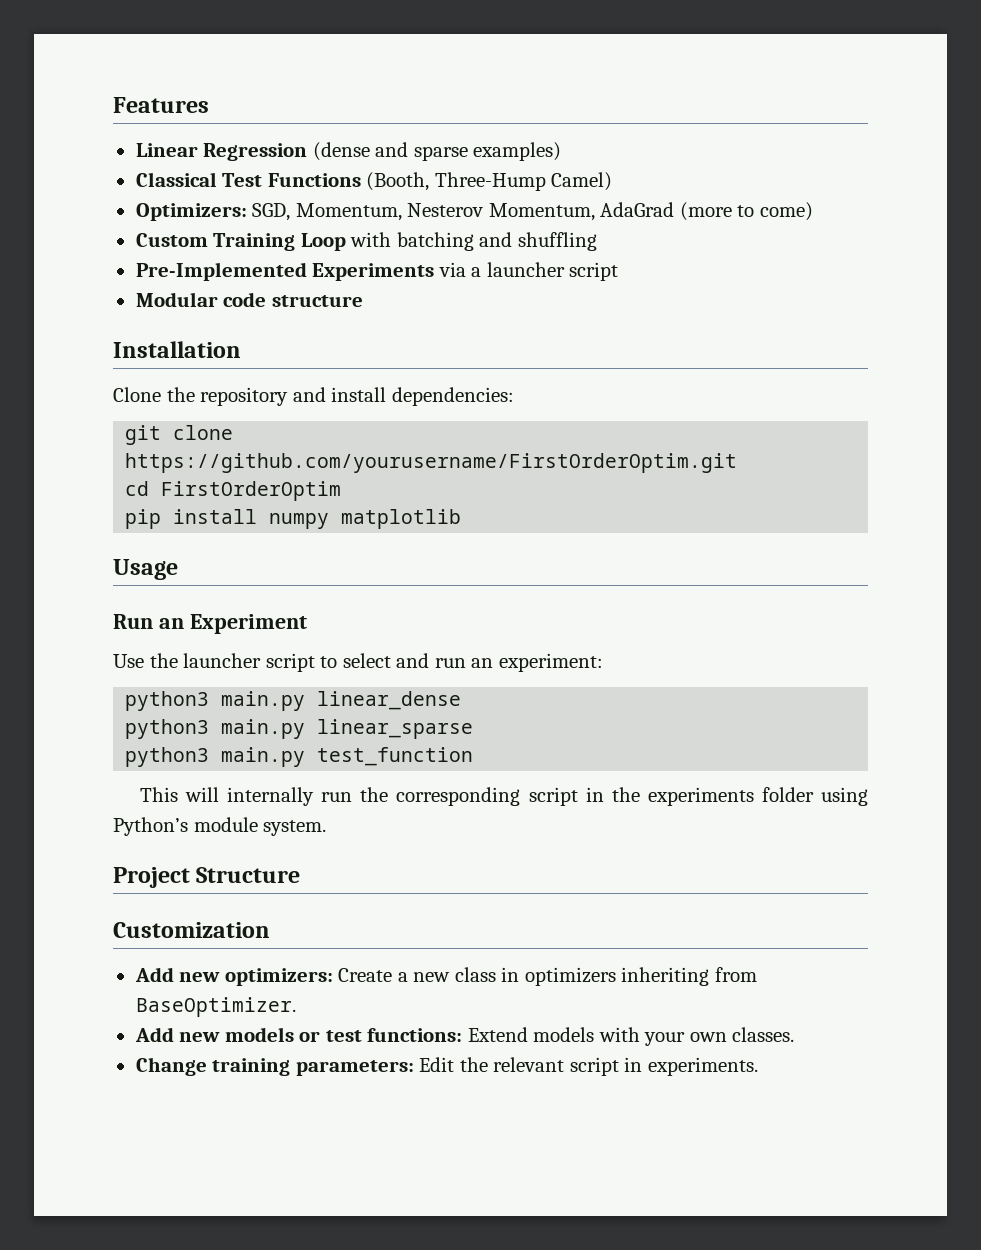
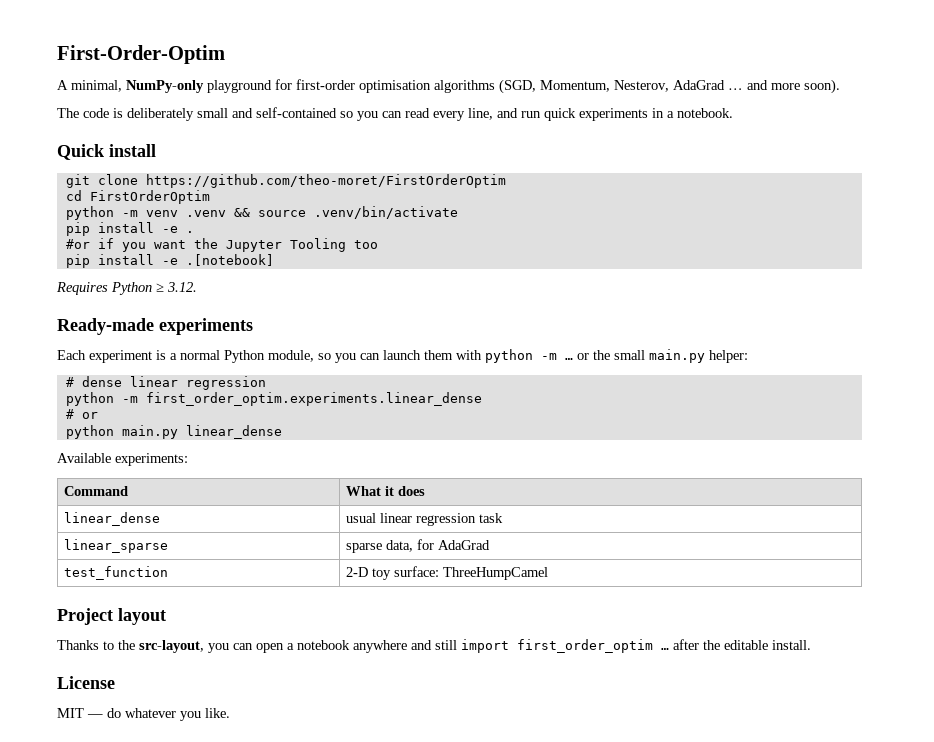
- Features
- Linear Regression (dense and sparse examples)
- Classical Test Functions (Booth, Three-Hump Camel)
- Optimizers: SGD, Momentum, Nesterov Momentum, AdaGrad (more to come)
- Custom Training Loop with batching and shuffling
- Pre-Implemented Experiments via a launcher script
- Modular code structure
- Installation
- Clone the repository and install dependencies:
+ First-Order-Optim
+ A minimal, NumPy-only playground for first-order optimisation algorithms (SGD, Momentum, Nesterov, AdaGrad … and more soon).
+ The code is deliberately small and self-contained so you can read every line, and run quick experiments in a notebook.
+ Quick install
- git clone https://github.com/yourusername/FirstOrderOptim.git
+ git clone https://github.com/theo-moret/FirstOrderOptim
- pip install numpy matplotlib
- Usage
- Run an Experiment
- Use the launcher script to select and run an experiment:
- python3 main.py linear_dense
- python3 main.py linear_sparse
- python3 main.py test_function
- This will internally run the corresponding script in the experiments folder using Python’s module system.
- Project Structure
- Customization
- Add new optimizers: Create a new class in optimizers inheriting from BaseOptimizer.
- Add new models or test functions: Extend models with your own classes.
- Change training parameters: Edit the relevant script in experiments.
+ python -m venv .venv && source .venv/bin/activate
+ pip install -e .
+ #or if you want the Jupyter Tooling too
+ pip install -e .[notebook]
+ Requires Python ≥ 3.12.
+ Ready-made experiments
+ Each experiment is a normal Python module, so you can launch them with python -m … or the small main.py helper:
+ # dense linear regression
+ python -m first_order_optim.experiments.linear_dense
+ # or
+ python main.py linear_dense
+ Available experiments:
+ Command | What it does
+ linear_dense | usual linear regression task
+ linear_sparse | sparse data, for AdaGrad
+ test_function | 2-D toy surface: ThreeHumpCamel
+ Project layout
+ Thanks to the src-layout, you can open a notebook anywhere and still import first_order_optim … after the editable install.
+ License
+ MIT — do whatever you like.

